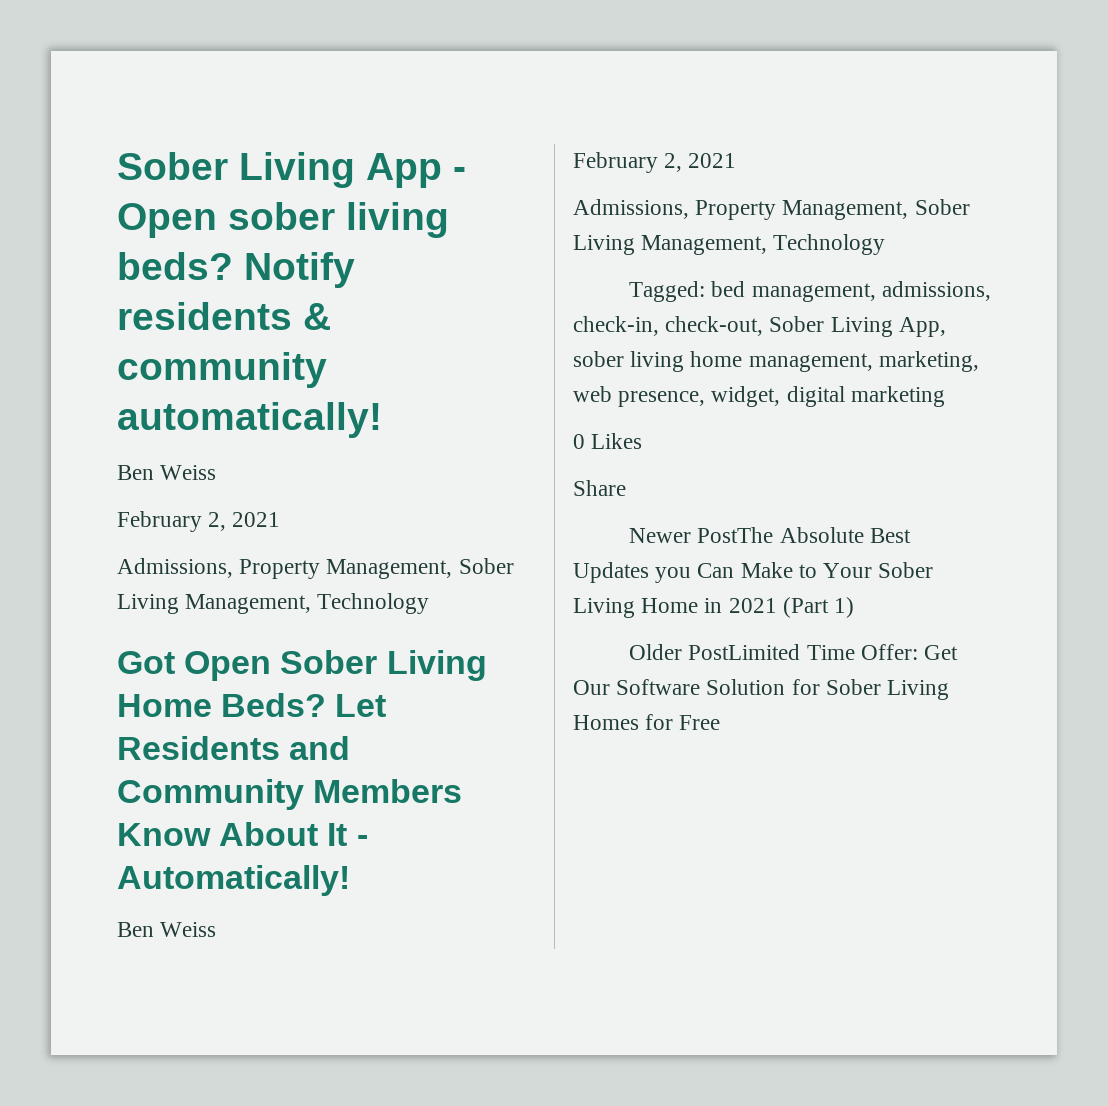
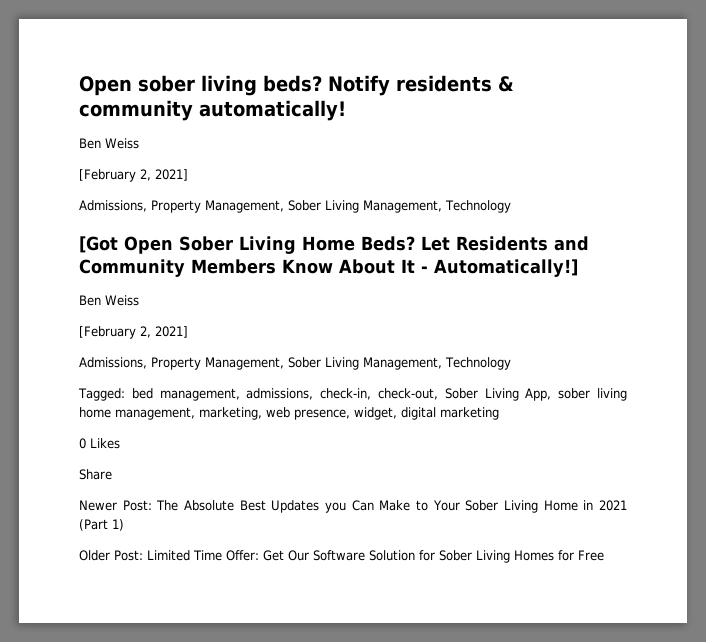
- Sober Living App - Open sober living beds?
+ Open sober living beds?
  Notify residents & community automatically!
  Ben Weiss
- February 2, 2021
+ [February 2, 2021]
  Admissions, Property Management, Sober Living Management, Technology
- Got Open Sober Living Home Beds?
+ [Got Open Sober Living Home Beds?
- Let Residents and Community Members Know About It - Automatically!
+ Let Residents and Community Members Know About It - Automatically!]
  Ben Weiss
- February 2, 2021
+ [February 2, 2021]
- Newer PostThe Absolute Best Updates you Can Make to Your Sober Living Home in 2021 (Part 1)
+ Newer Post: The Absolute Best Updates you Can Make to Your Sober Living Home in 2021 (Part 1)
- Older PostLimited Time Offer: Get Our Software Solution for Sober Living Homes for Free
+ Older Post: Limited Time Offer: Get Our Software Solution for Sober Living Homes for Free

